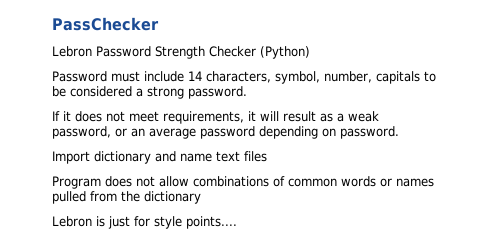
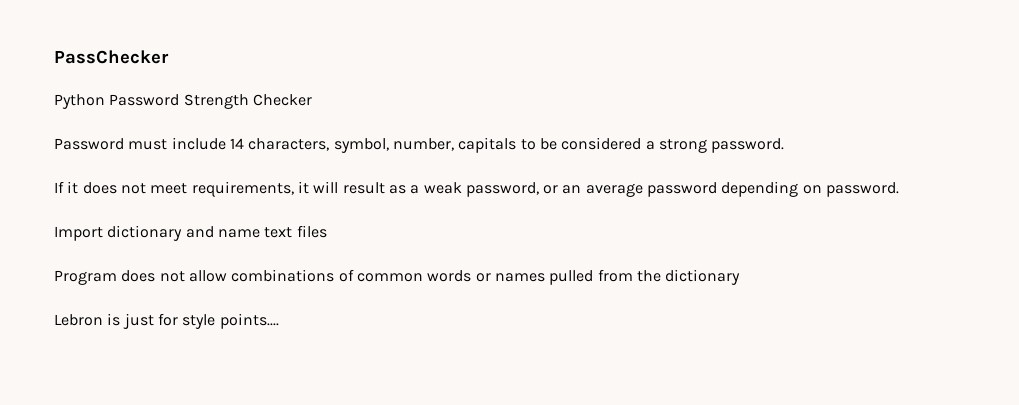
- Lebron Password Strength Checker (Python)
+ Python Password Strength Checker

